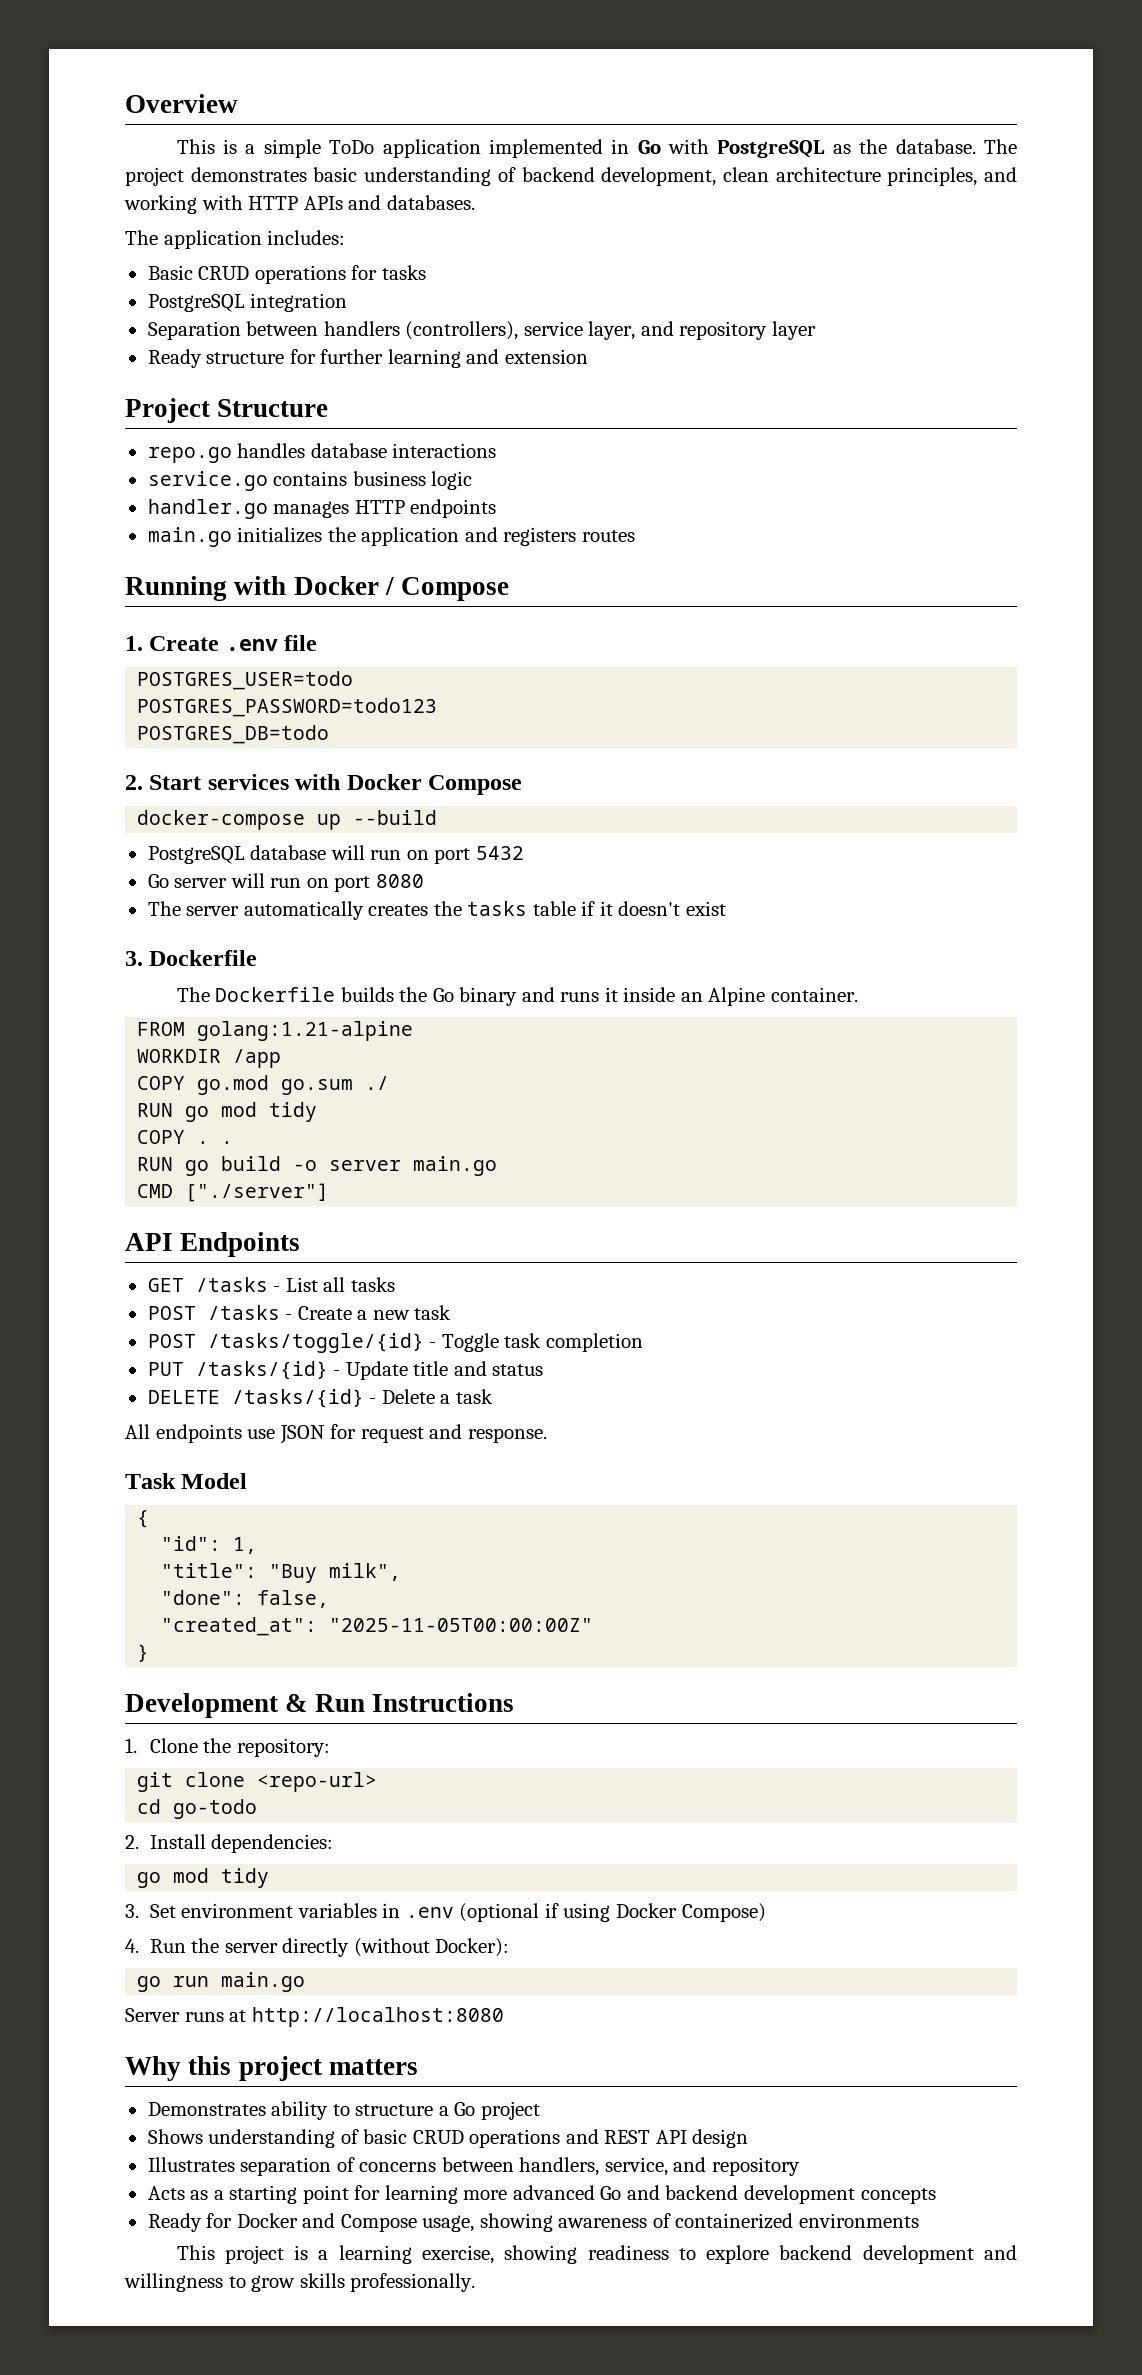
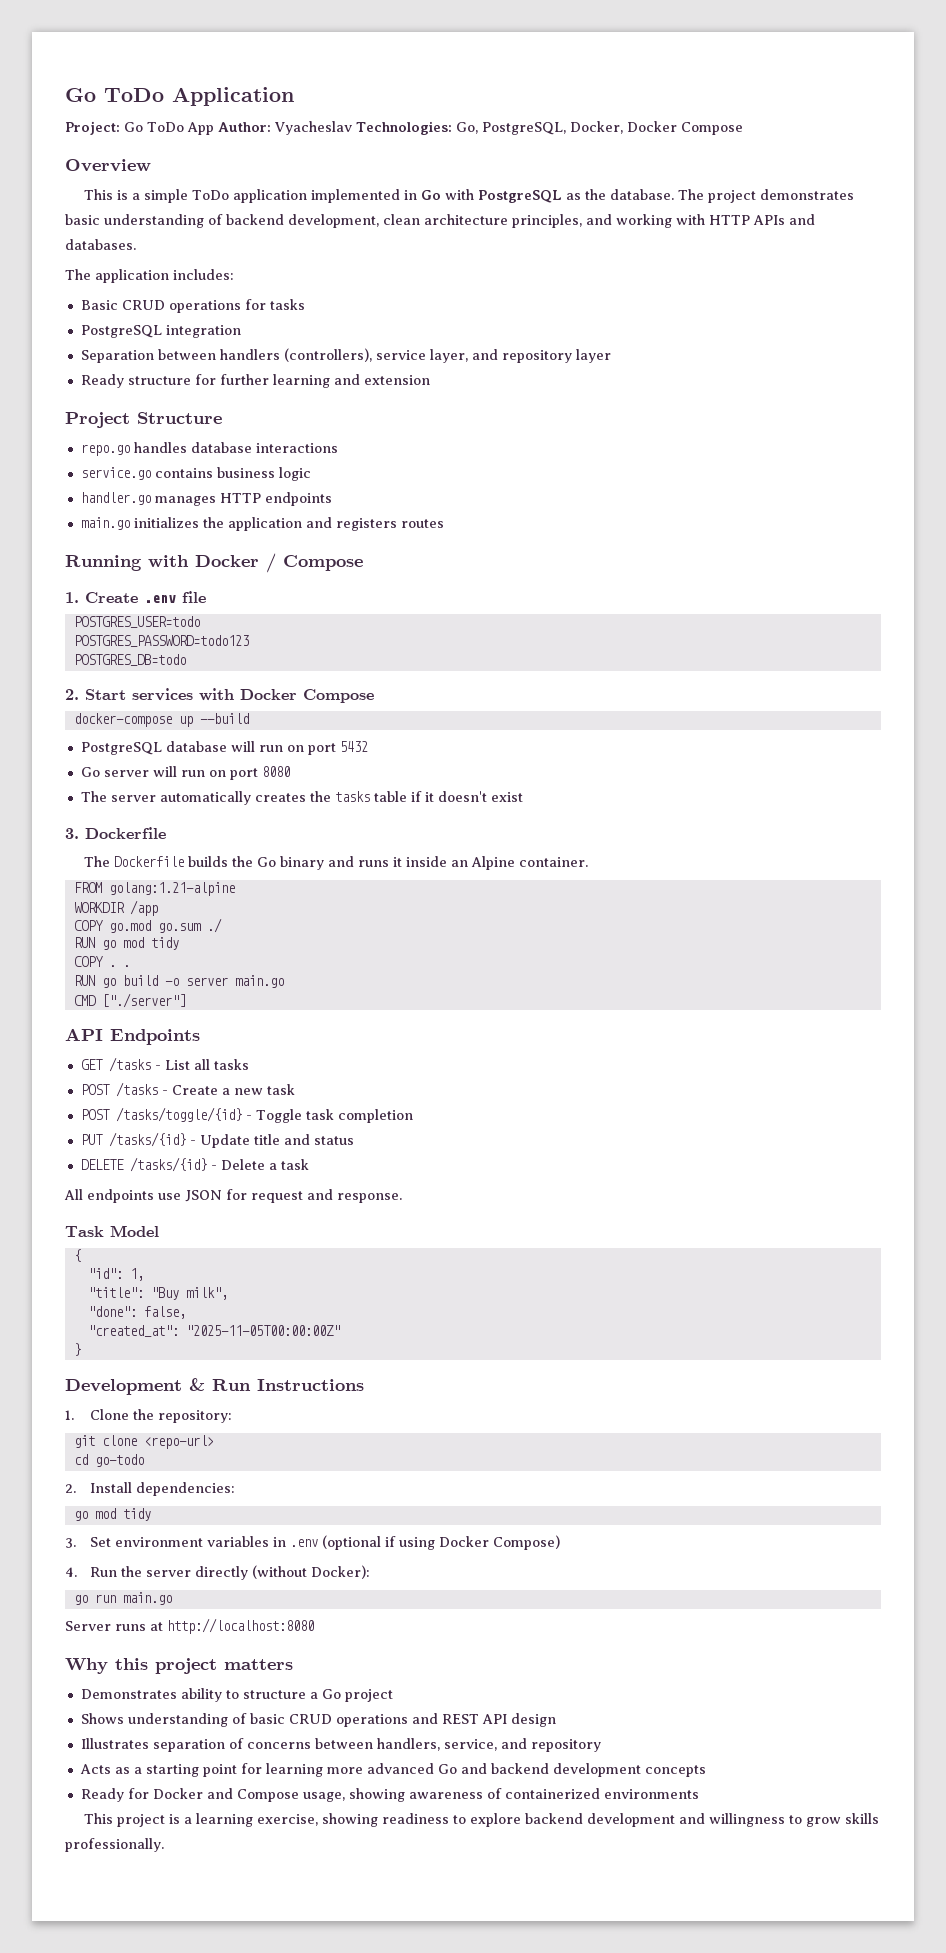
+ Go ToDo Application
+ Project: Go ToDo App Author: Vyacheslav Technologies: Go, PostgreSQL, Docker, Docker Compose

